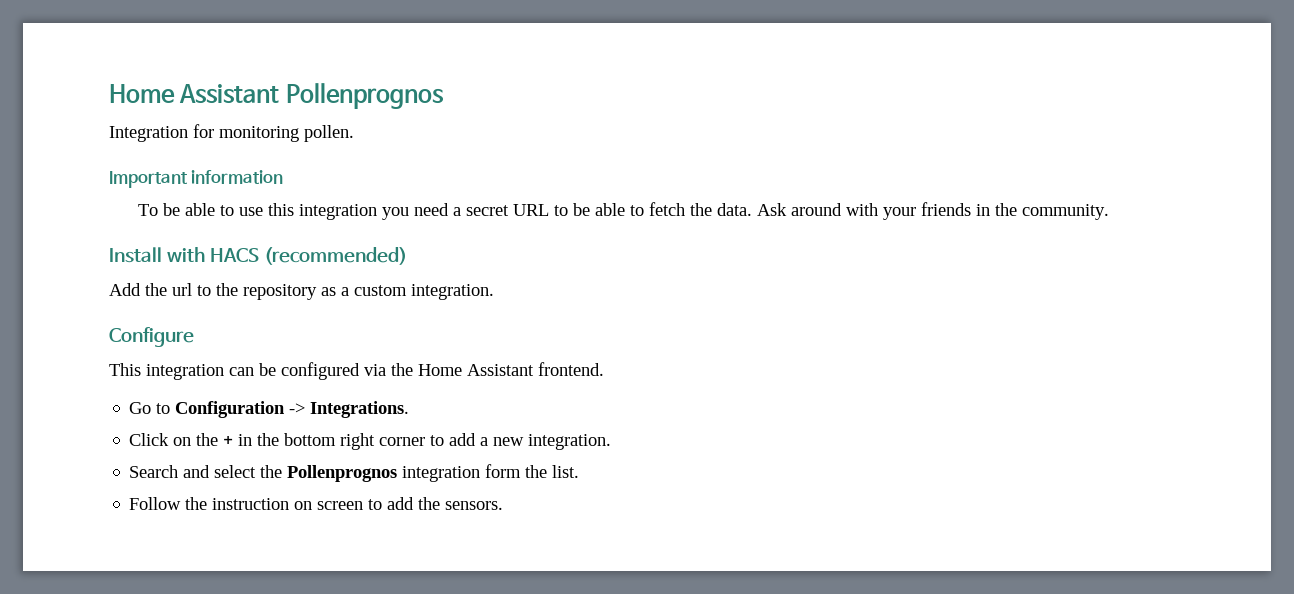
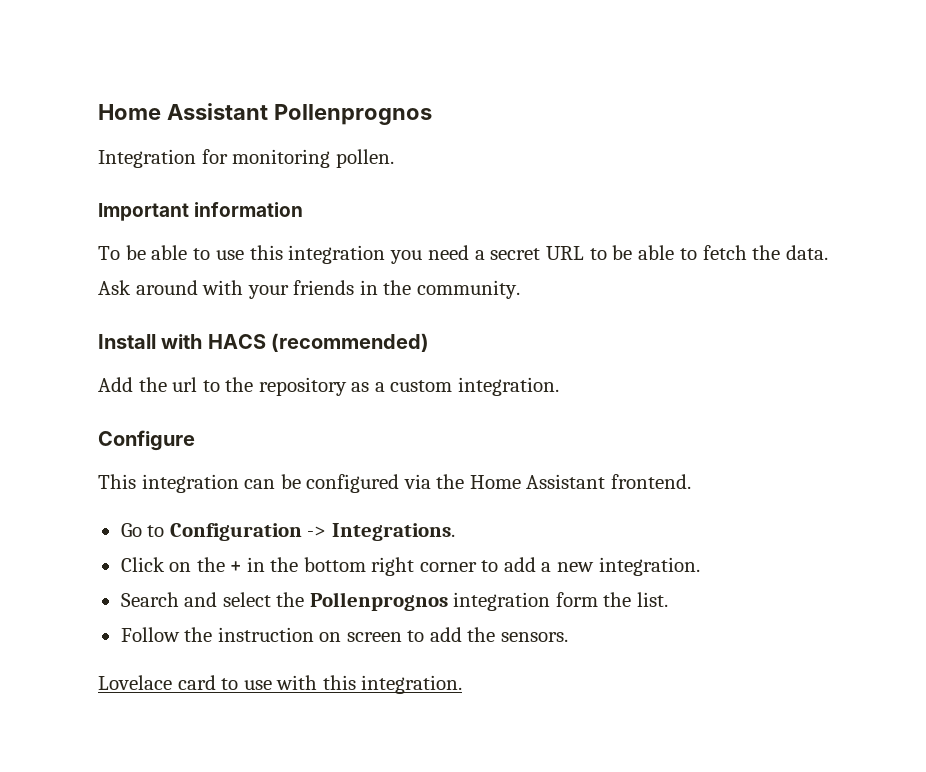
+ Lovelace card to use with this integration.

